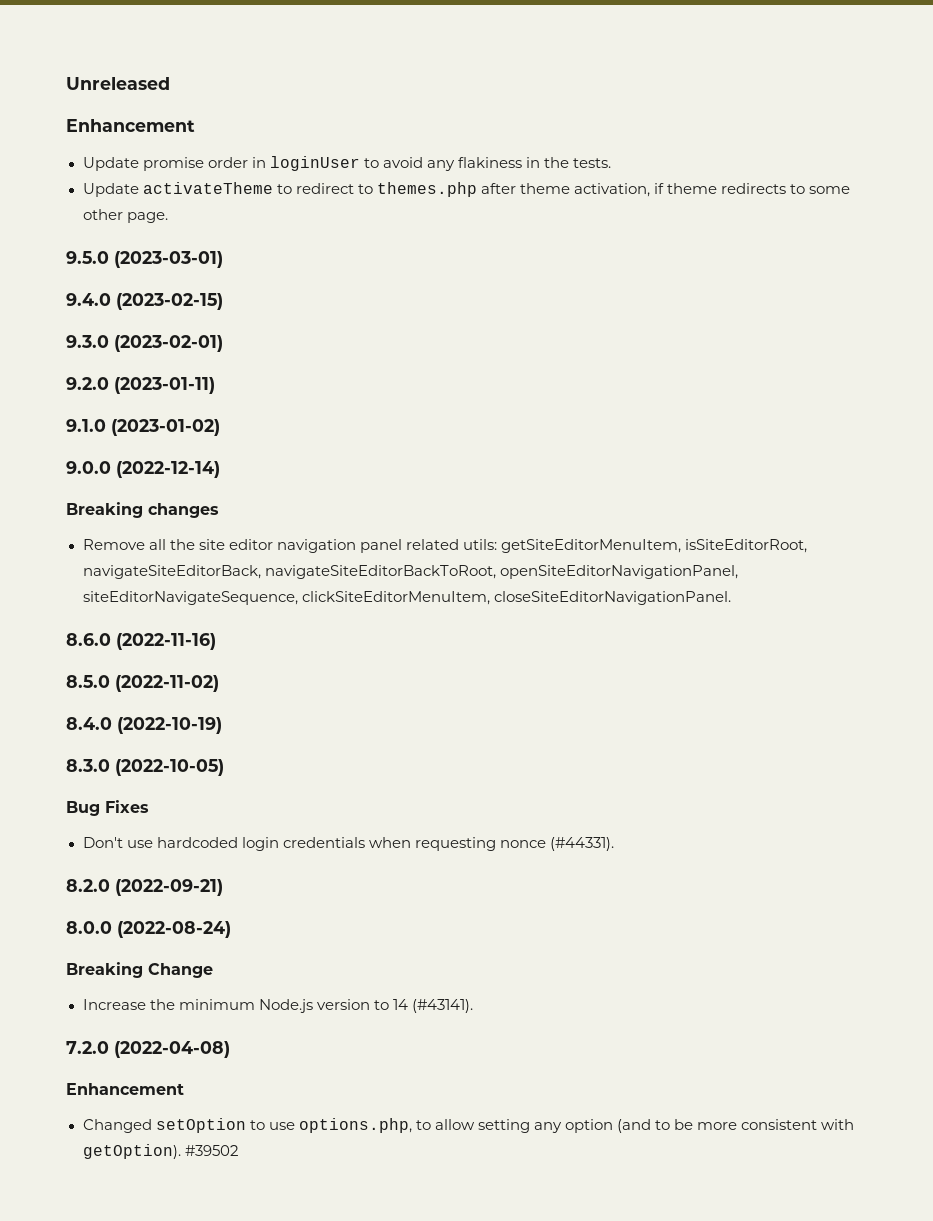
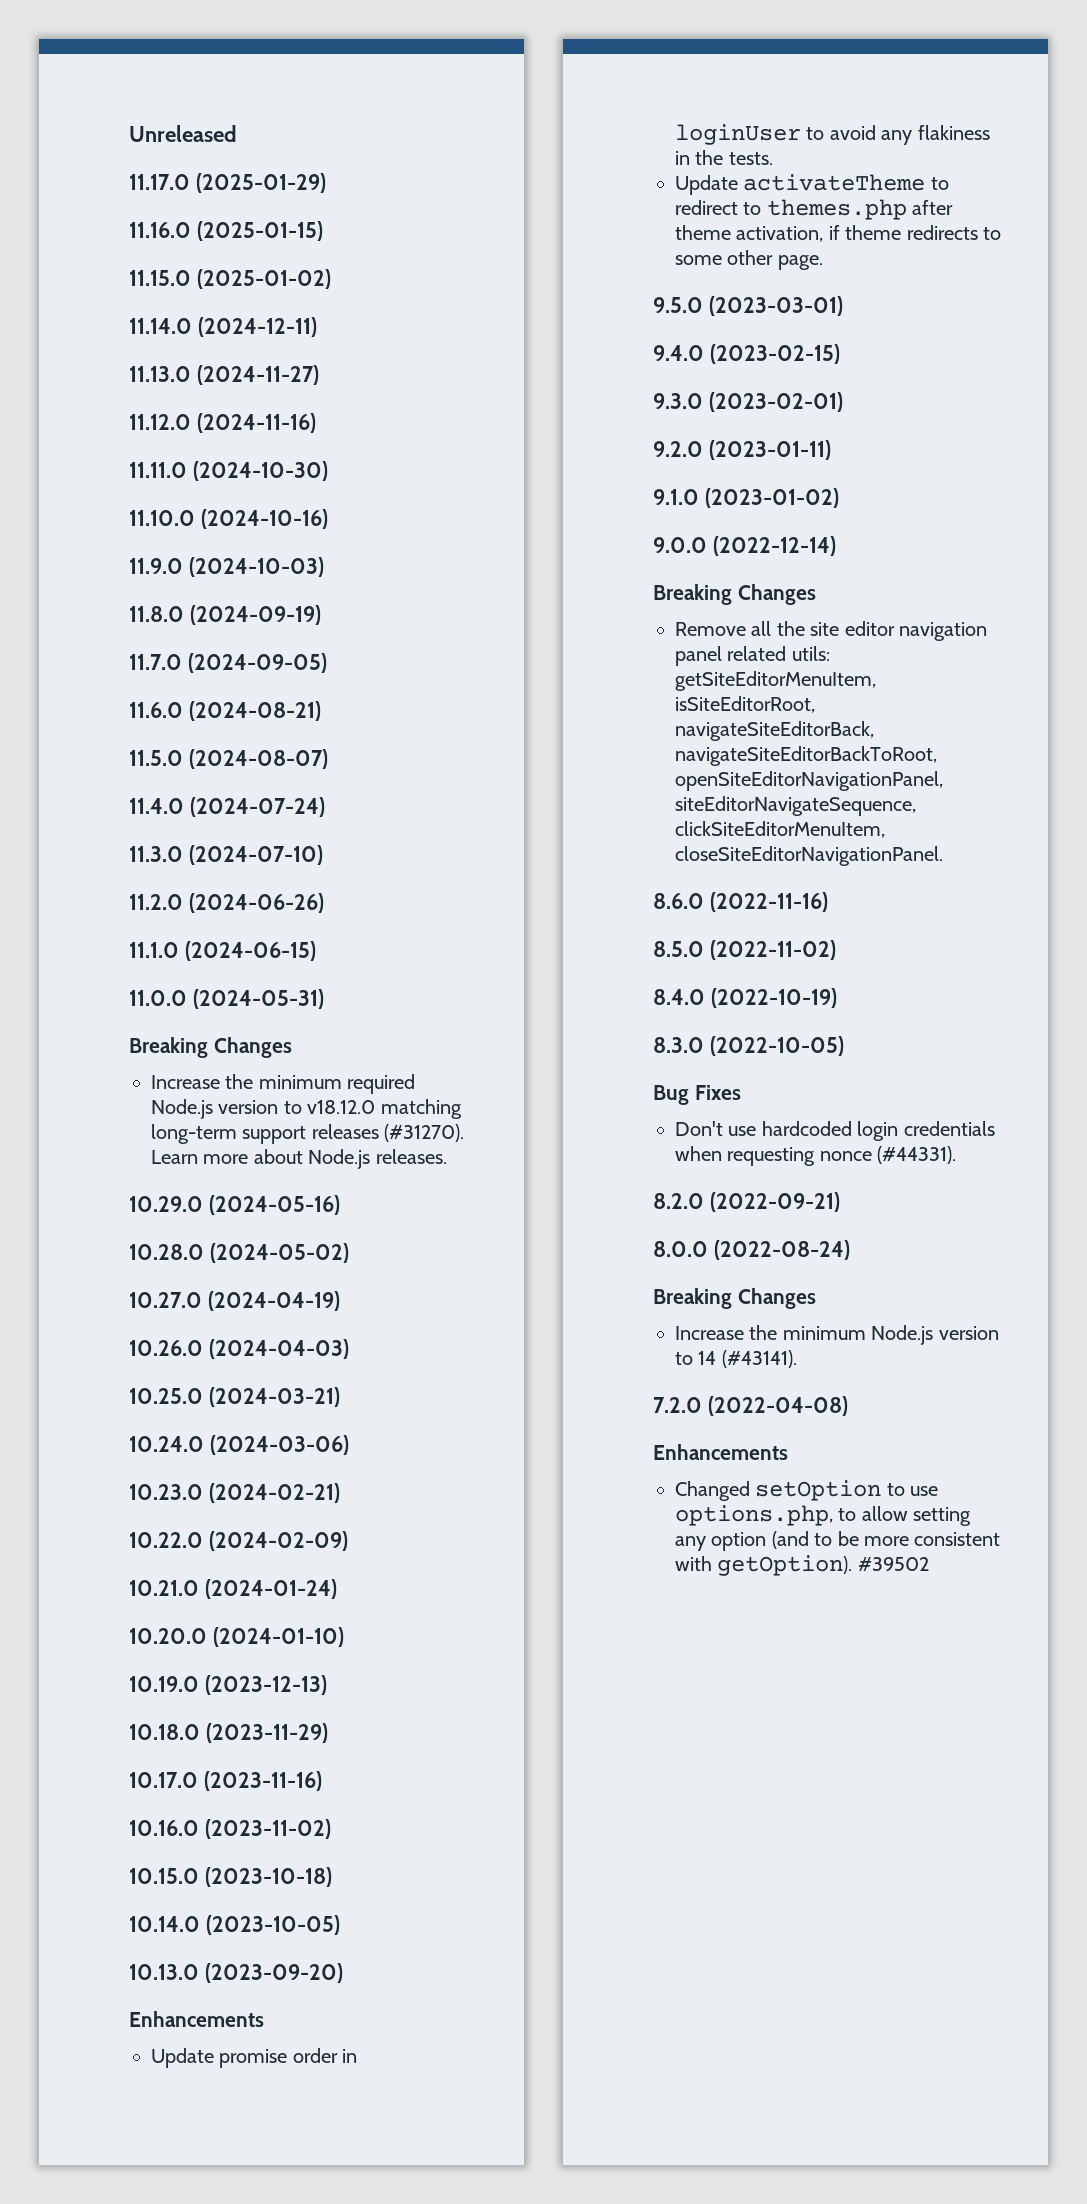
  Unreleased
- Enhancement
+ 11.17.0 (2025-01-29)
+ 11.16.0 (2025-01-15)
+ 11.15.0 (2025-01-02)
+ 11.14.0 (2024-12-11)
+ 11.13.0 (2024-11-27)
+ 11.12.0 (2024-11-16)
+ 11.11.0 (2024-10-30)
+ 11.10.0 (2024-10-16)
+ 11.9.0 (2024-10-03)
+ 11.8.0 (2024-09-19)
+ 11.7.0 (2024-09-05)
+ 11.6.0 (2024-08-21)
+ 11.5.0 (2024-08-07)
+ 11.4.0 (2024-07-24)
+ 11.3.0 (2024-07-10)
+ 11.2.0 (2024-06-26)
+ 11.1.0 (2024-06-15)
+ 11.0.0 (2024-05-31)
+ Breaking Changes
+ Increase the minimum required Node.js version to v18.12.0 matching long-term support releases (#31270). Learn more about Node.js releases.
+ 10.29.0 (2024-05-16)
+ 10.28.0 (2024-05-02)
+ 10.27.0 (2024-04-19)
+ 10.26.0 (2024-04-03)
+ 10.25.0 (2024-03-21)
+ 10.24.0 (2024-03-06)
+ 10.23.0 (2024-02-21)
+ 10.22.0 (2024-02-09)
+ 10.21.0 (2024-01-24)
+ 10.20.0 (2024-01-10)
+ 10.19.0 (2023-12-13)
+ 10.18.0 (2023-11-29)
+ 10.17.0 (2023-11-16)
+ 10.16.0 (2023-11-02)
+ 10.15.0 (2023-10-18)
+ 10.14.0 (2023-10-05)
+ 10.13.0 (2023-09-20)
+ Enhancements
  9.0.0 (2022-12-14)
- Breaking changes
+ Breaking Changes
  8.0.0 (2022-08-24)
- Breaking Change
+ Breaking Changes
  7.2.0 (2022-04-08)
- Enhancement
+ Enhancements

